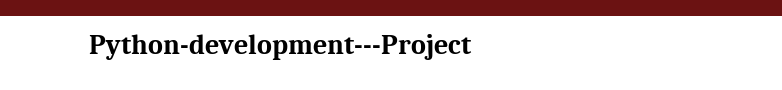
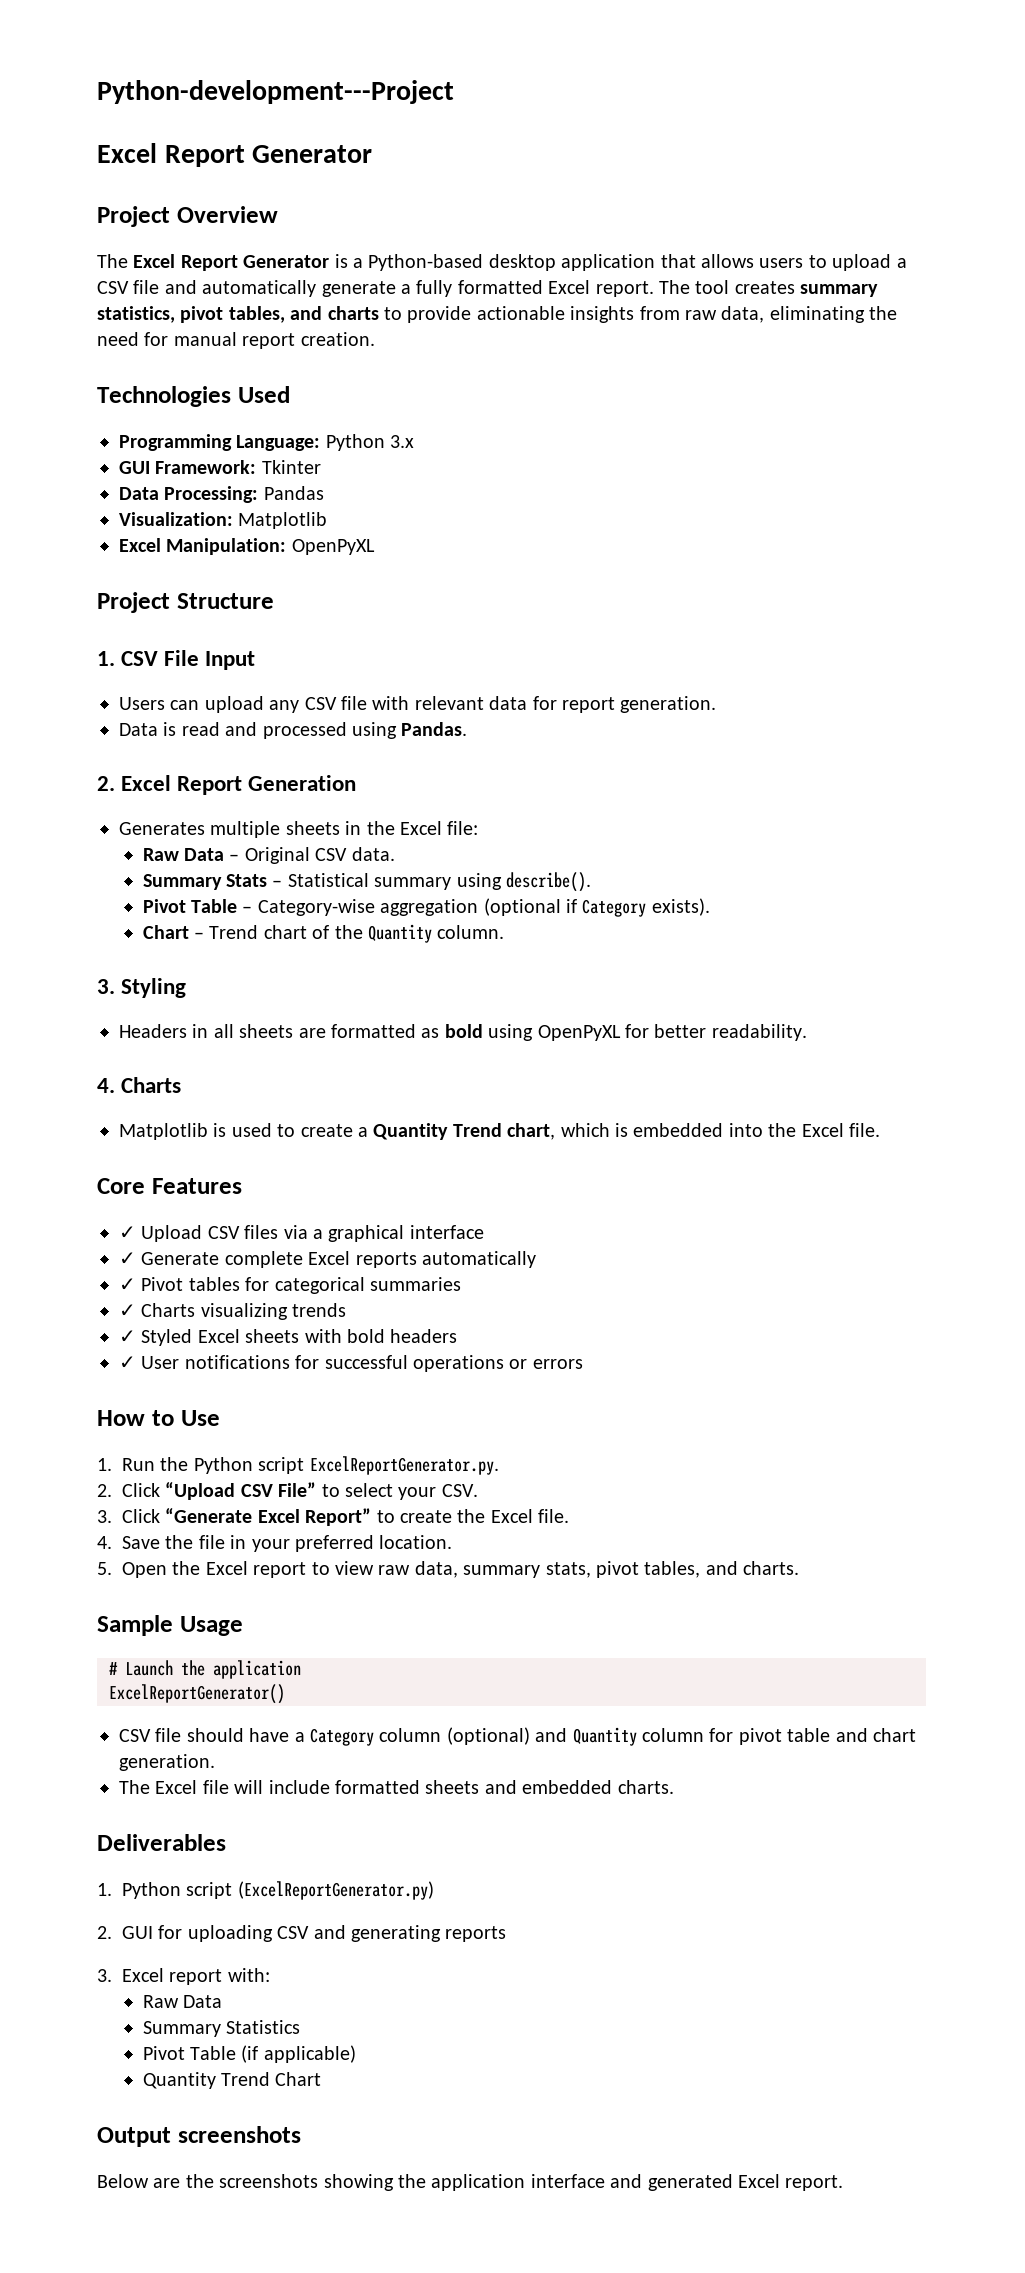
  Python-development---Project
+ Excel Report Generator
+ Project Overview
+ The Excel Report Generator is a Python-based desktop application that allows users to upload a CSV file and automatically generate a fully formatted Excel report. The tool creates summary statistics, pivot tables, and charts to provide actionable insights from raw data, eliminating the need for manual report creation.
+ Technologies Used
+ Programming Language: Python 3.x
+ GUI Framework: Tkinter
+ Data Processing: Pandas
+ Visualization: Matplotlib
+ Excel Manipulation: OpenPyXL
+ Project Structure
+ 1. CSV File Input
+ Users can upload any CSV file with relevant data for report generation.
+ Data is read and processed using Pandas.
+ 2. Excel Report Generation
+ Generates multiple sheets in the Excel file:
+ Raw Data – Original CSV data.
+ Summary Stats – Statistical summary using describe().
+ Pivot Table – Category-wise aggregation (optional if Category exists).
+ Chart – Trend chart of the Quantity column.
+ 3. Styling
+ Headers in all sheets are formatted as bold using OpenPyXL for better readability.
+ 4. Charts
+ Matplotlib is used to create a Quantity Trend chart, which is embedded into the Excel file.
+ Core Features
+ ✓ Upload CSV files via a graphical interface
+ ✓ Generate complete Excel reports automatically
+ ✓ Pivot tables for categorical summaries
+ ✓ Charts visualizing trends
+ ✓ Styled Excel sheets with bold headers
+ ✓ User notifications for successful operations or errors
+ How to Use
+ 1. Run the Python script ExcelReportGenerator.py.
+ 2. Click “Upload CSV File” to select your CSV.
+ 3. Click “Generate Excel Report” to create the Excel file.
+ 4. Save the file in your preferred location.
+ 5. Open the Excel report to view raw data, summary stats, pivot tables, and charts.
+ Sample Usage
+ # Launch the application
+ ExcelReportGenerator()
+ CSV file should have a Category column (optional) and Quantity column for pivot table and chart generation.
+ The Excel file will include formatted sheets and embedded charts.
+ Deliverables
+ 1. Python script (ExcelReportGenerator.py)
+ 2. GUI for uploading CSV and generating reports
+ 3. Excel report with:
+ Raw Data
+ Summary Statistics
+ Pivot Table (if applicable)
+ Quantity Trend Chart
+ Output screenshots
+ Below are the screenshots showing the application interface and generated Excel report.

